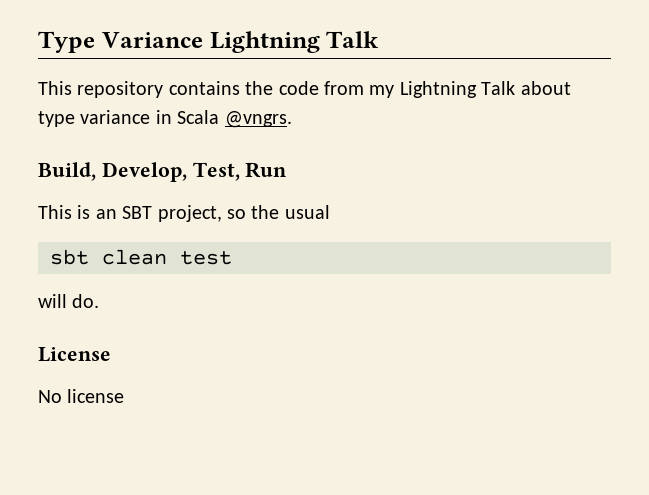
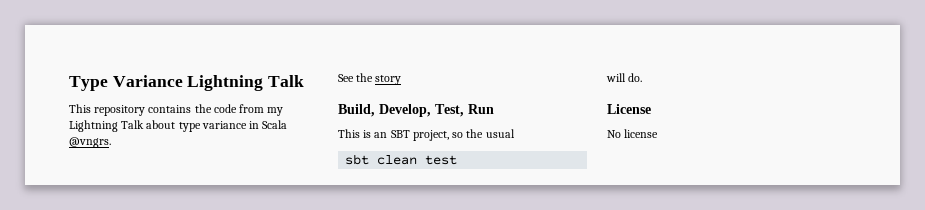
+ See the story

